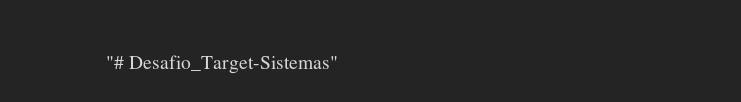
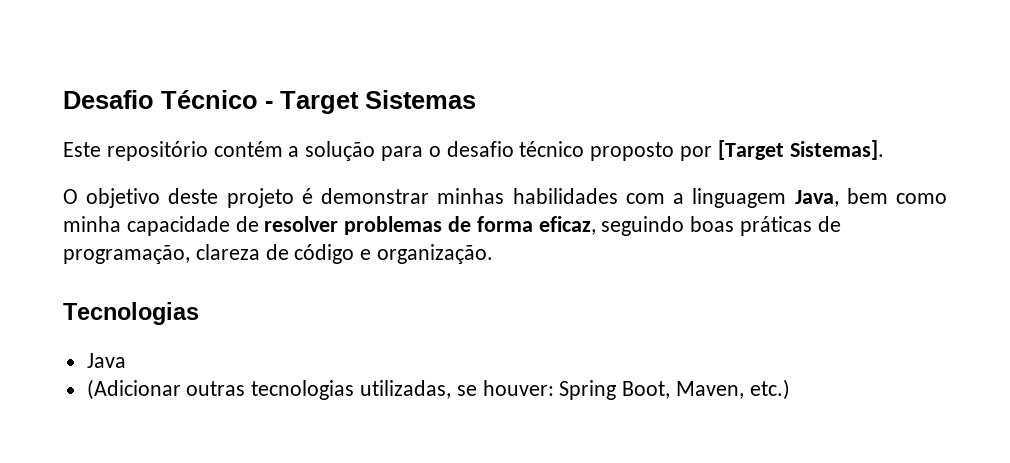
- "# Desafio_Target-Sistemas"
+ Desafio Técnico - Target Sistemas
+ Este repositório contém a solução para o desafio técnico proposto por [Target Sistemas].
+ O objetivo deste projeto é demonstrar minhas habilidades com a linguagem Java, bem como minha capacidade de resolver problemas de forma eficaz, seguindo boas práticas de programação, clareza de código e organização.
+ Tecnologias
+ Java
+ (Adicionar outras tecnologias utilizadas, se houver: Spring Boot, Maven, etc.)

